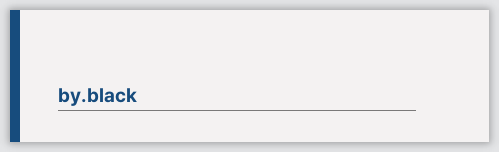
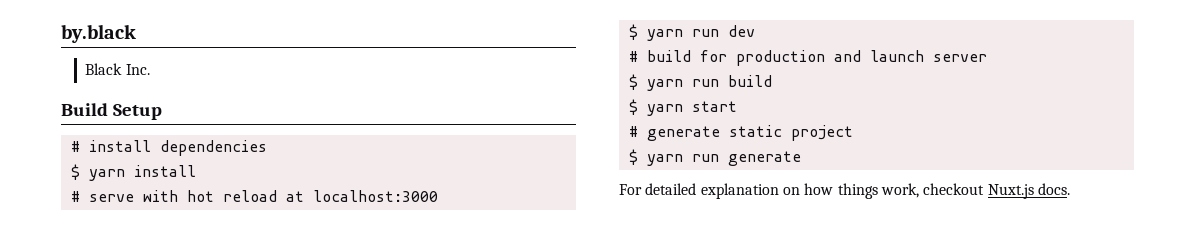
+ Black Inc.
+ Build Setup
+ # install dependencies
+ $ yarn install
+ # serve with hot reload at localhost:3000
+ $ yarn run dev
+ # build for production and launch server
+ $ yarn run build
+ $ yarn start
+ # generate static project
+ $ yarn run generate
+ For detailed explanation on how things work, checkout Nuxt.js docs.

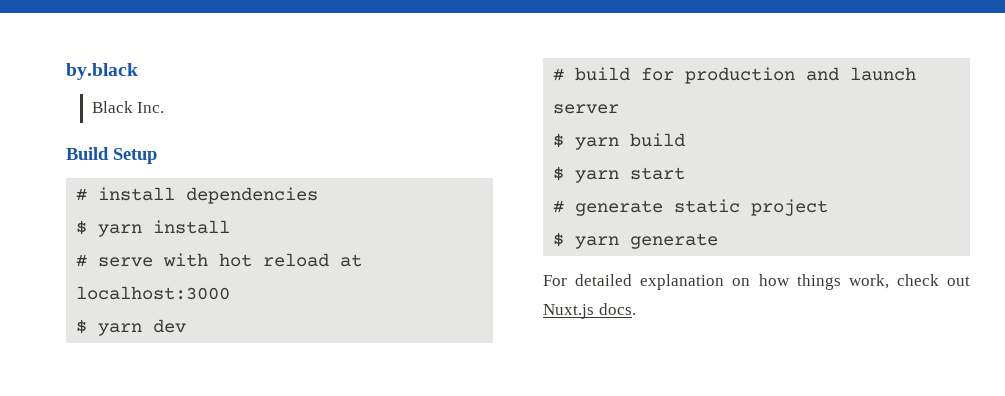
- $ yarn run dev
+ $ yarn dev
- $ yarn run build
+ $ yarn build
- $ yarn run generate
+ $ yarn generate
- For detailed explanation on how things work, checkout Nuxt.js docs.
+ For detailed explanation on how things work, check out Nuxt.js docs.

